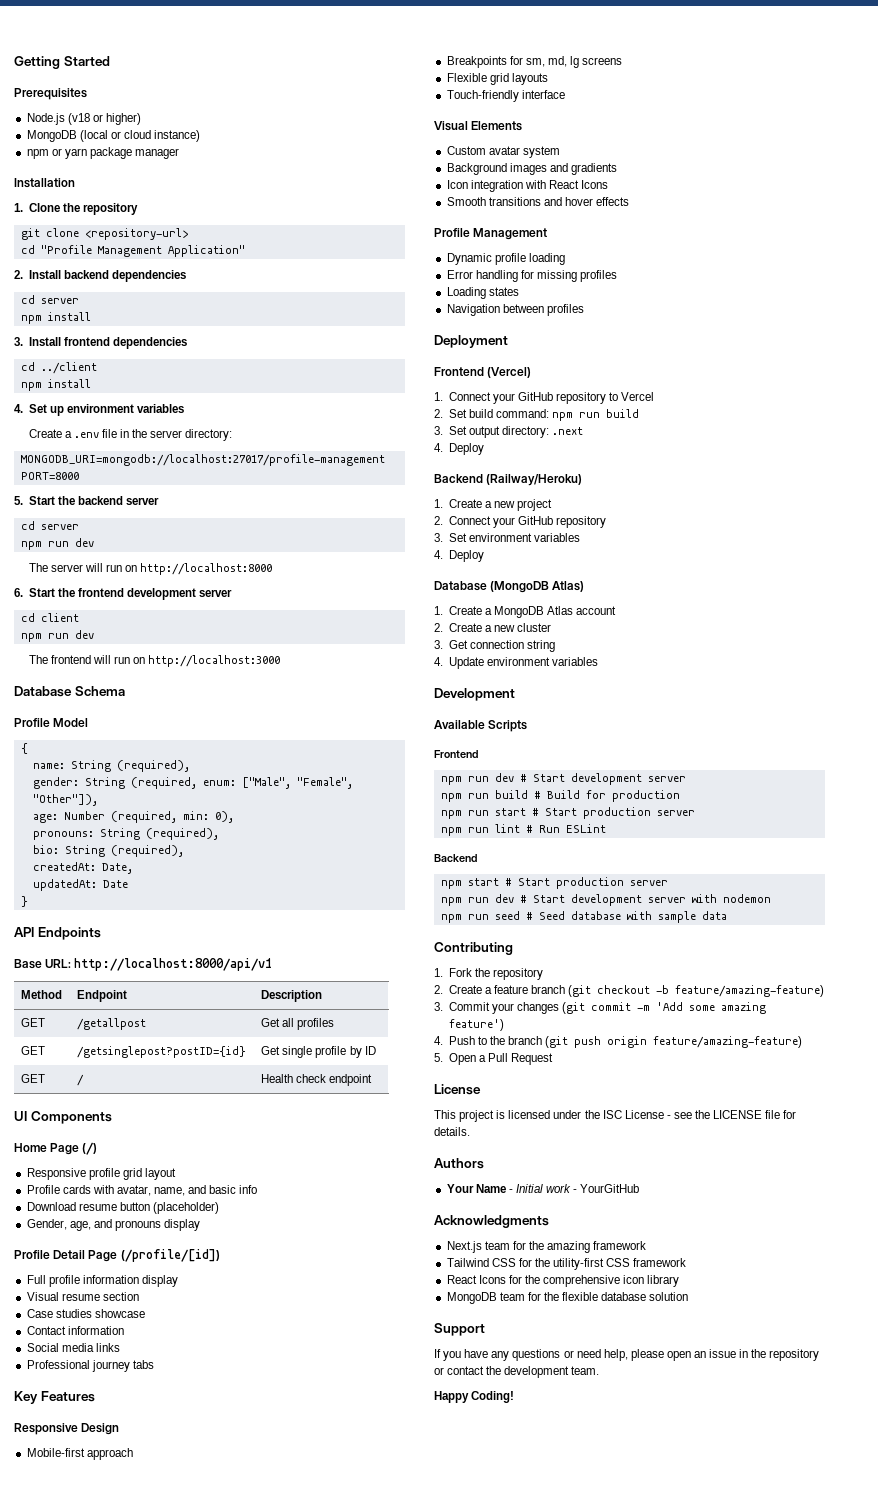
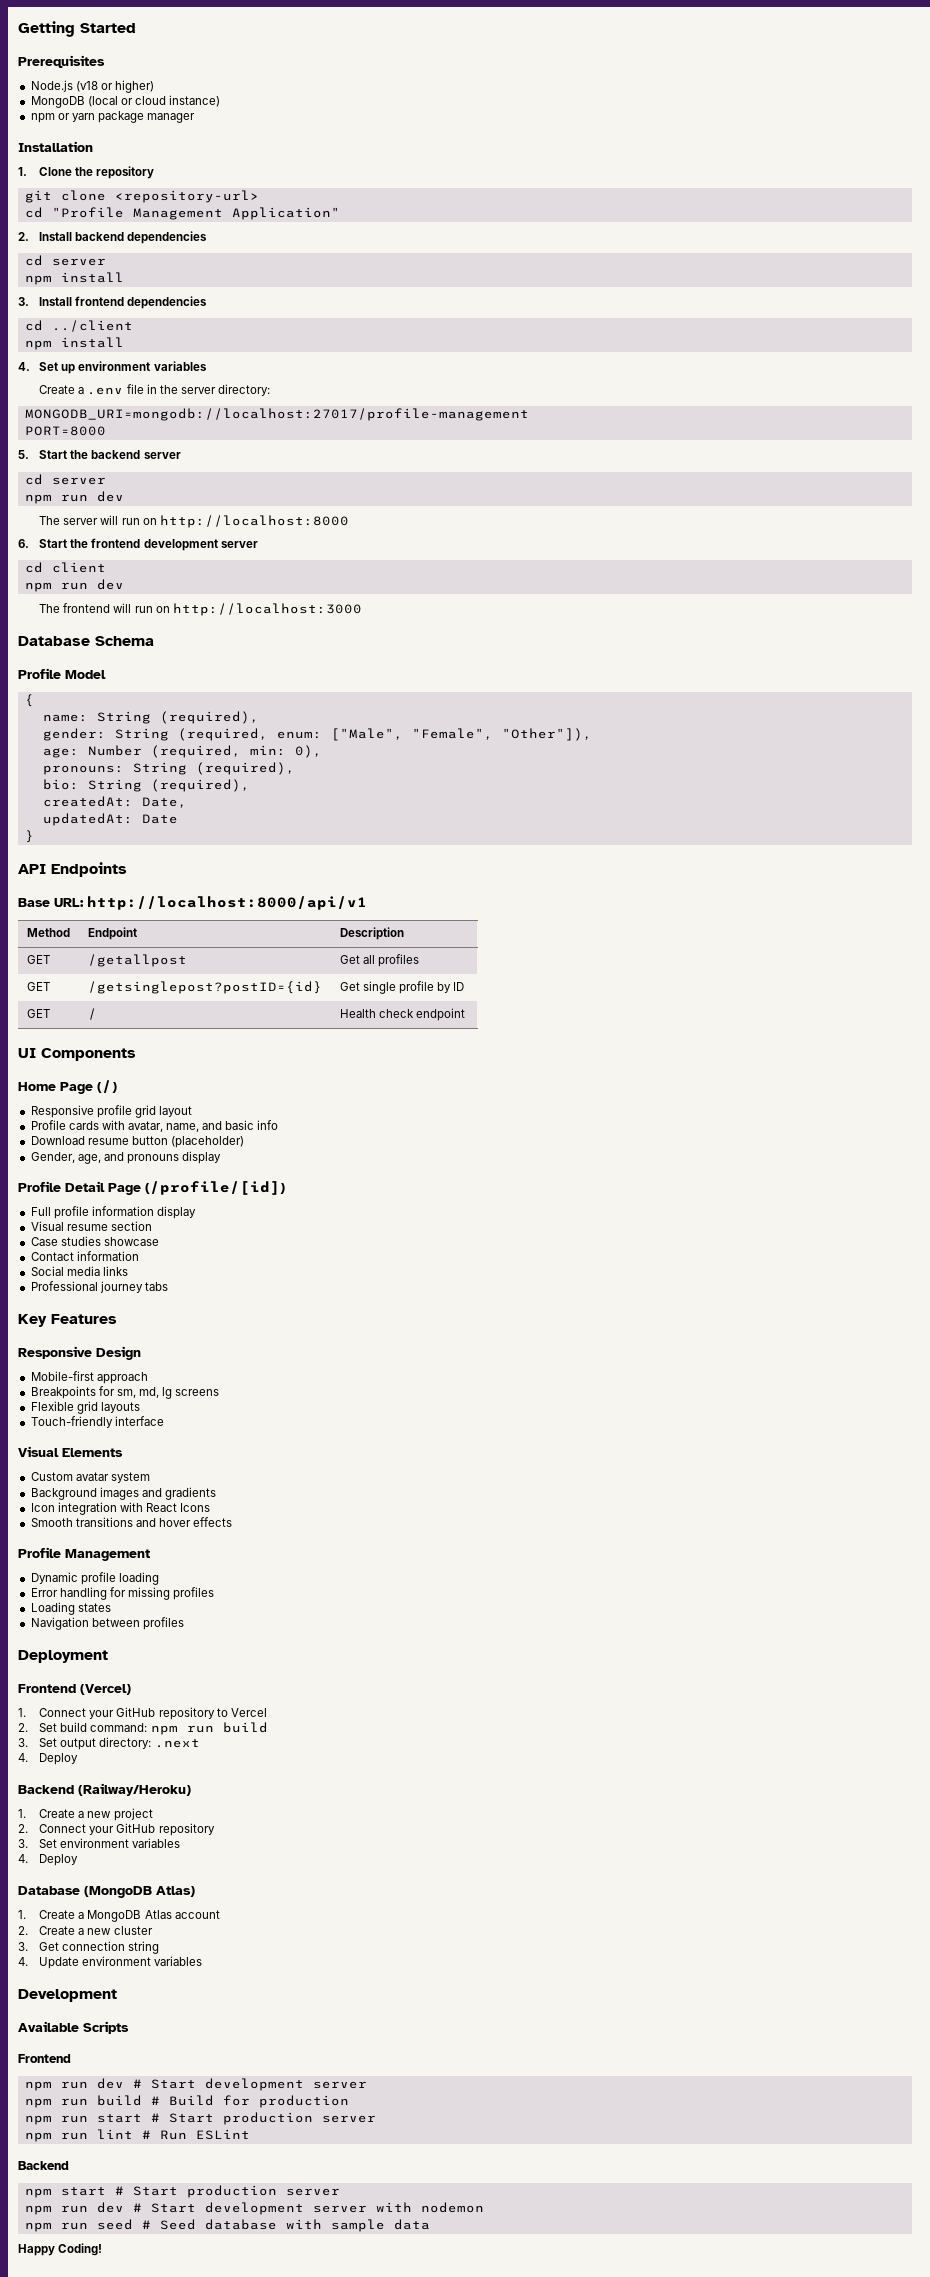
- Contributing
- 1. Fork the repository
- 2. Create a feature branch (git checkout -b feature/amazing-feature)
- 3. Commit your changes (git commit -m 'Add some amazing feature')
- 4. Push to the branch (git push origin feature/amazing-feature)
- 5. Open a Pull Request
- License
- This project is licensed under the ISC License - see the LICENSE file for details.
- Authors
- Your Name - Initial work - YourGitHub
- Acknowledgments
- Next.js team for the amazing framework
- Tailwind CSS for the utility-first CSS framework
- React Icons for the comprehensive icon library
- MongoDB team for the flexible database solution
- Support
- If you have any questions or need help, please open an issue in the repository or contact the development team.

